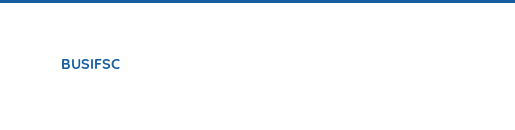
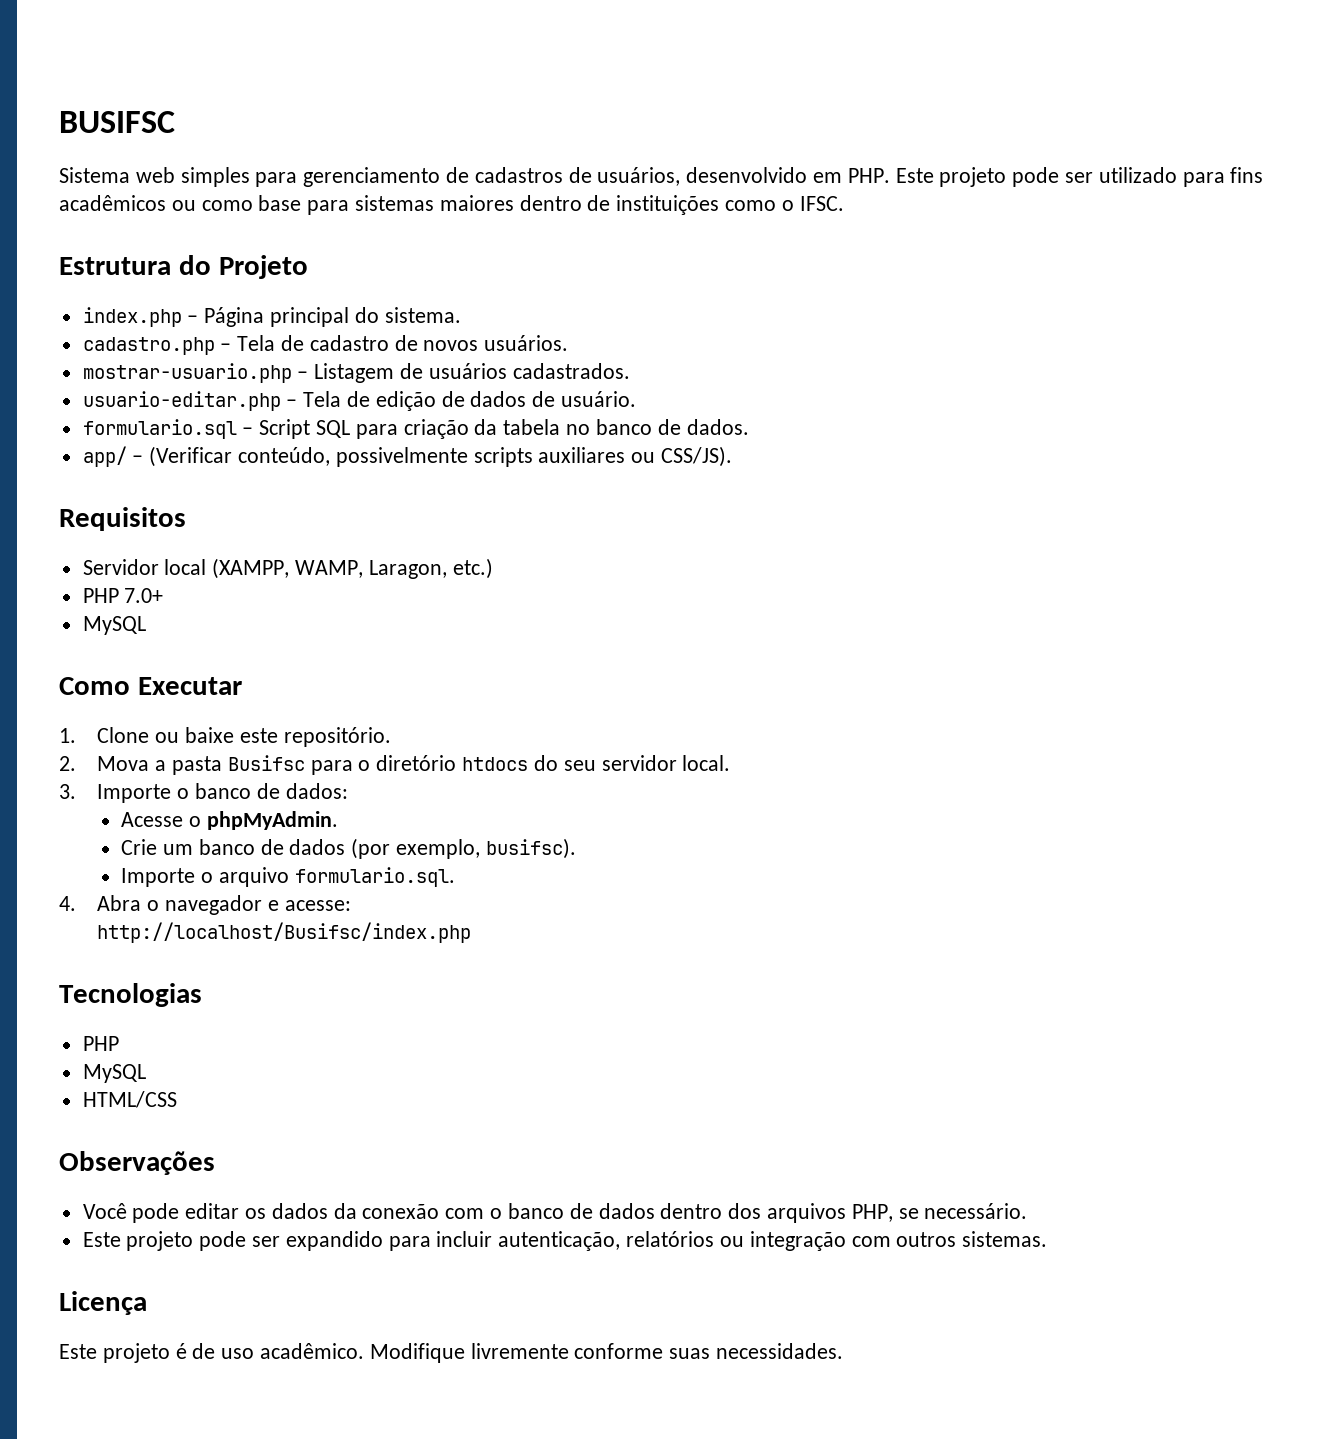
+ Sistema web simples para gerenciamento de cadastros de usuários, desenvolvido em PHP. Este projeto pode ser utilizado para fins acadêmicos ou como base para sistemas maiores dentro de instituições como o IFSC.
+ Estrutura do Projeto
+ index.php – Página principal do sistema.
+ cadastro.php – Tela de cadastro de novos usuários.
+ mostrar-usuario.php – Listagem de usuários cadastrados.
+ usuario-editar.php – Tela de edição de dados de usuário.
+ formulario.sql – Script SQL para criação da tabela no banco de dados.
+ app/ – (Verificar conteúdo, possivelmente scripts auxiliares ou CSS/JS).
+ Requisitos
+ Servidor local (XAMPP, WAMP, Laragon, etc.)
+ PHP 7.0+
+ MySQL
+ Como Executar
+ 1. Clone ou baixe este repositório.
+ 2. Mova a pasta Busifsc para o diretório htdocs do seu servidor local.
+ 3. Importe o banco de dados:
+ Acesse o phpMyAdmin.
+ Crie um banco de dados (por exemplo, busifsc).
+ Importe o arquivo formulario.sql.
+ 4. Abra o navegador e acesse:
+ http://localhost/Busifsc/index.php
+ Tecnologias
+ PHP
+ MySQL
+ HTML/CSS
+ Observações
+ Você pode editar os dados da conexão com o banco de dados dentro dos arquivos PHP, se necessário.
+ Este projeto pode ser expandido para incluir autenticação, relatórios ou integração com outros sistemas.
+ Licença
+ Este projeto é de uso acadêmico. Modifique livremente conforme suas necessidades.

